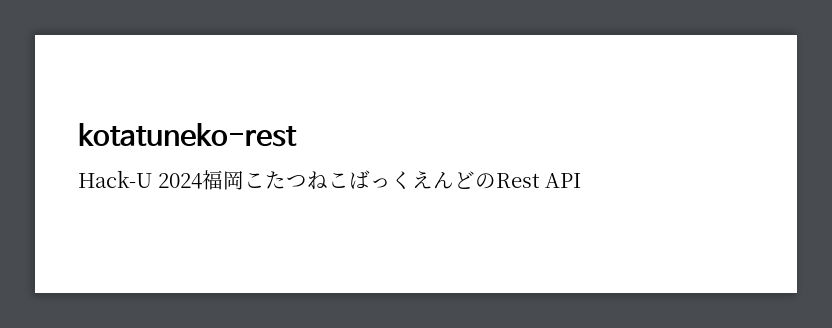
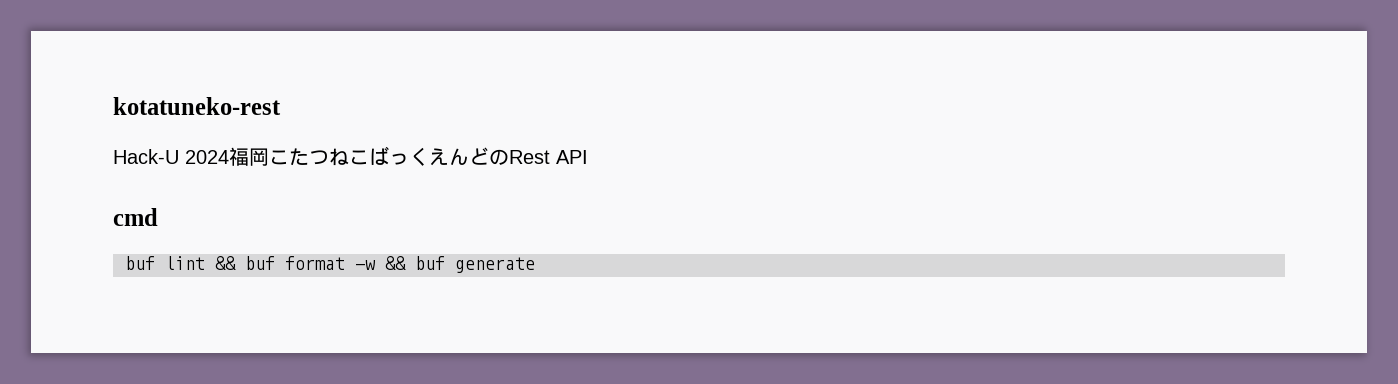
+ cmd
+ buf lint && buf format -w && buf generate

